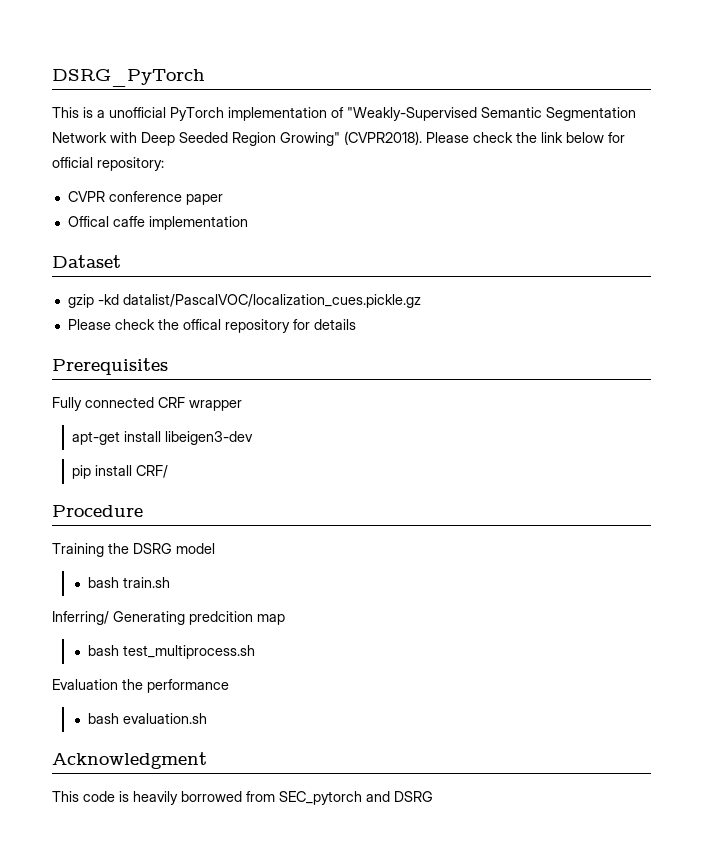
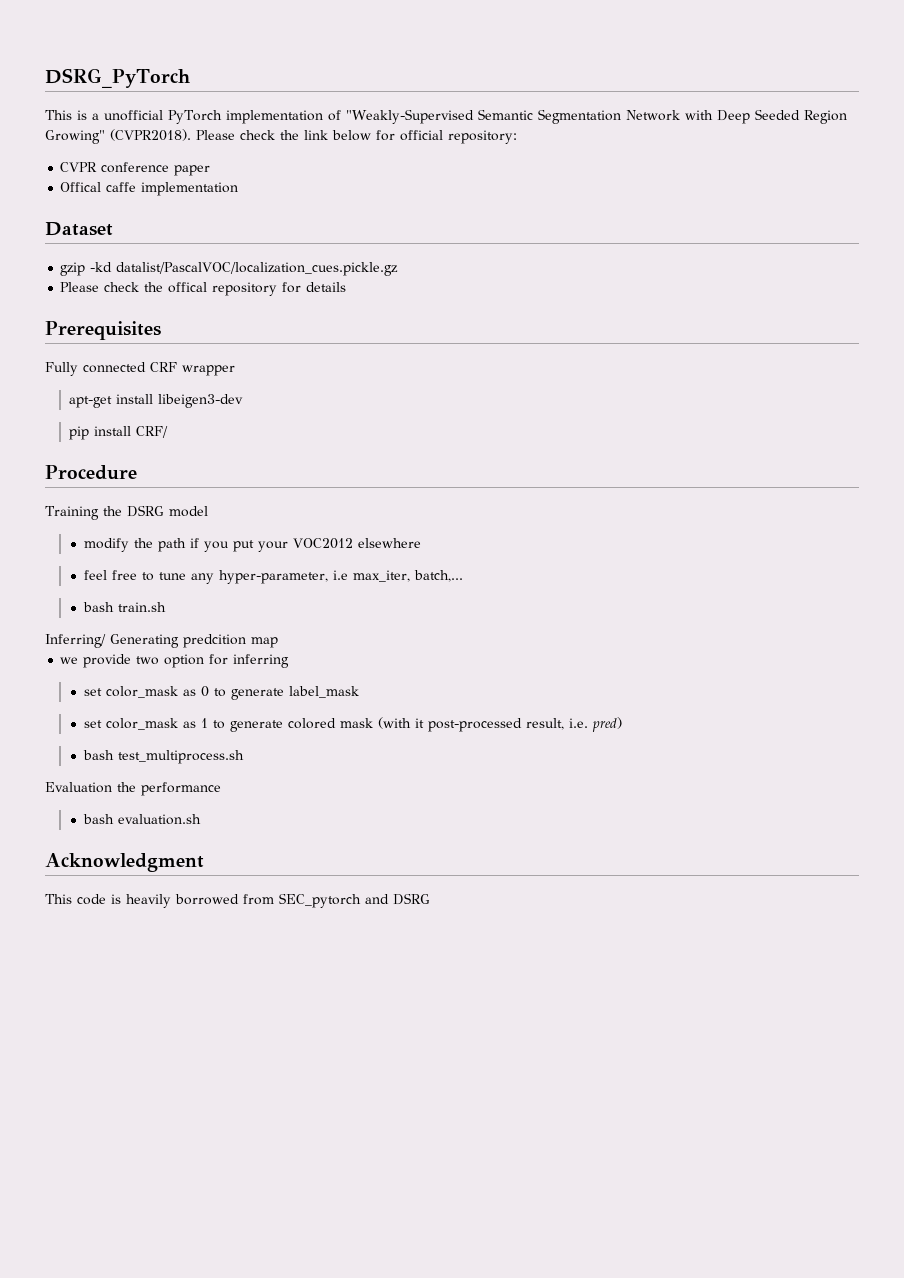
+ modify the path if you put your VOC2012 elsewhere
+ feel free to tune any hyper-parameter, i.e max_iter, batch,...
+ we provide two option for inferring
+ set color_mask as 0 to generate label_mask
+ set color_mask as 1 to generate colored mask (with it post-processed result, i.e. pred)

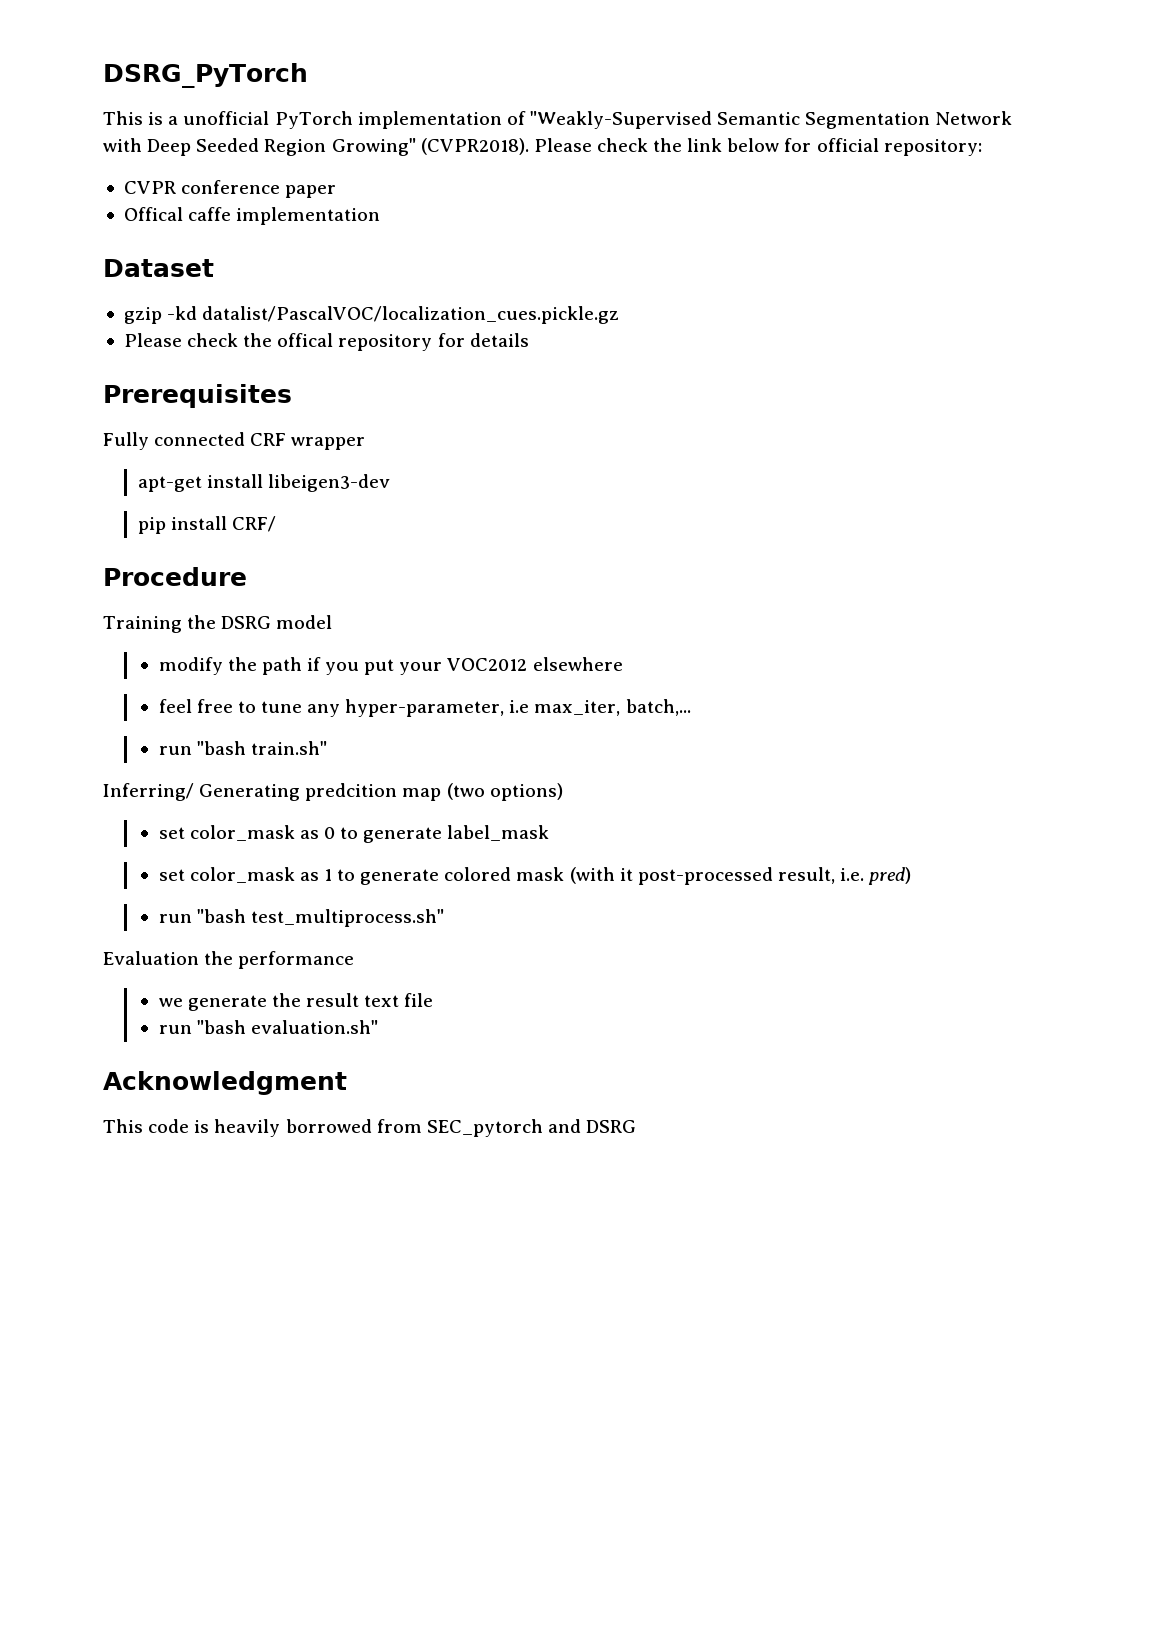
- bash train.sh
+ run "bash train.sh"
- Inferring/ Generating predcition map
- we provide two option for inferring
+ Inferring/ Generating predcition map (two options)
- bash test_multiprocess.sh
+ run "bash test_multiprocess.sh"
- bash evaluation.sh
+ we generate the result text file
+ run "bash evaluation.sh"

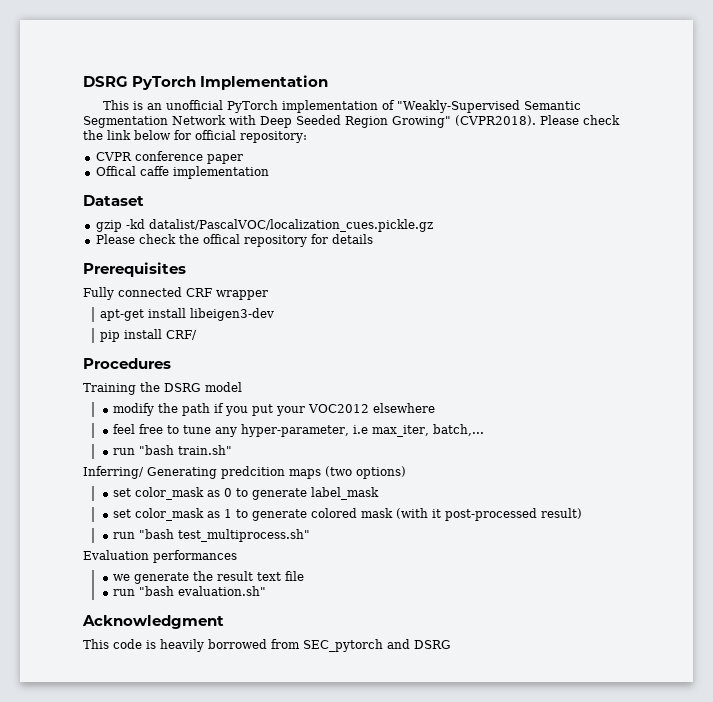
- DSRG_PyTorch
+ DSRG PyTorch Implementation
- This is a unofficial PyTorch implementation of "Weakly-Supervised Semantic Segmentation Network with Deep Seeded Region Growing" (CVPR2018).
+ This is an unofficial PyTorch implementation of "Weakly-Supervised Semantic Segmentation Network with Deep Seeded Region Growing" (CVPR2018).
- Procedure
+ Procedures
- Inferring/ Generating predcition map (two options)
+ Inferring/ Generating predcition maps (two options)
- set color_mask as 1 to generate colored mask (with it post-processed result, i.e. pred)
+ set color_mask as 1 to generate colored mask (with it post-processed result)
- Evaluation the performance
+ Evaluation performances

